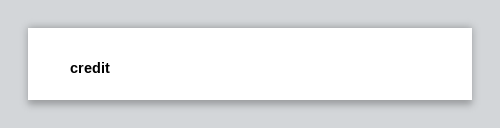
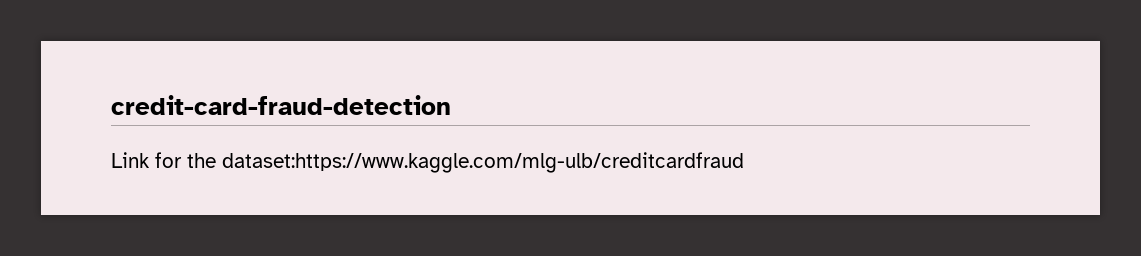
- credit
+ credit-card-fraud-detection
+ Link for the dataset:https://www.kaggle.com/mlg-ulb/creditcardfraud

